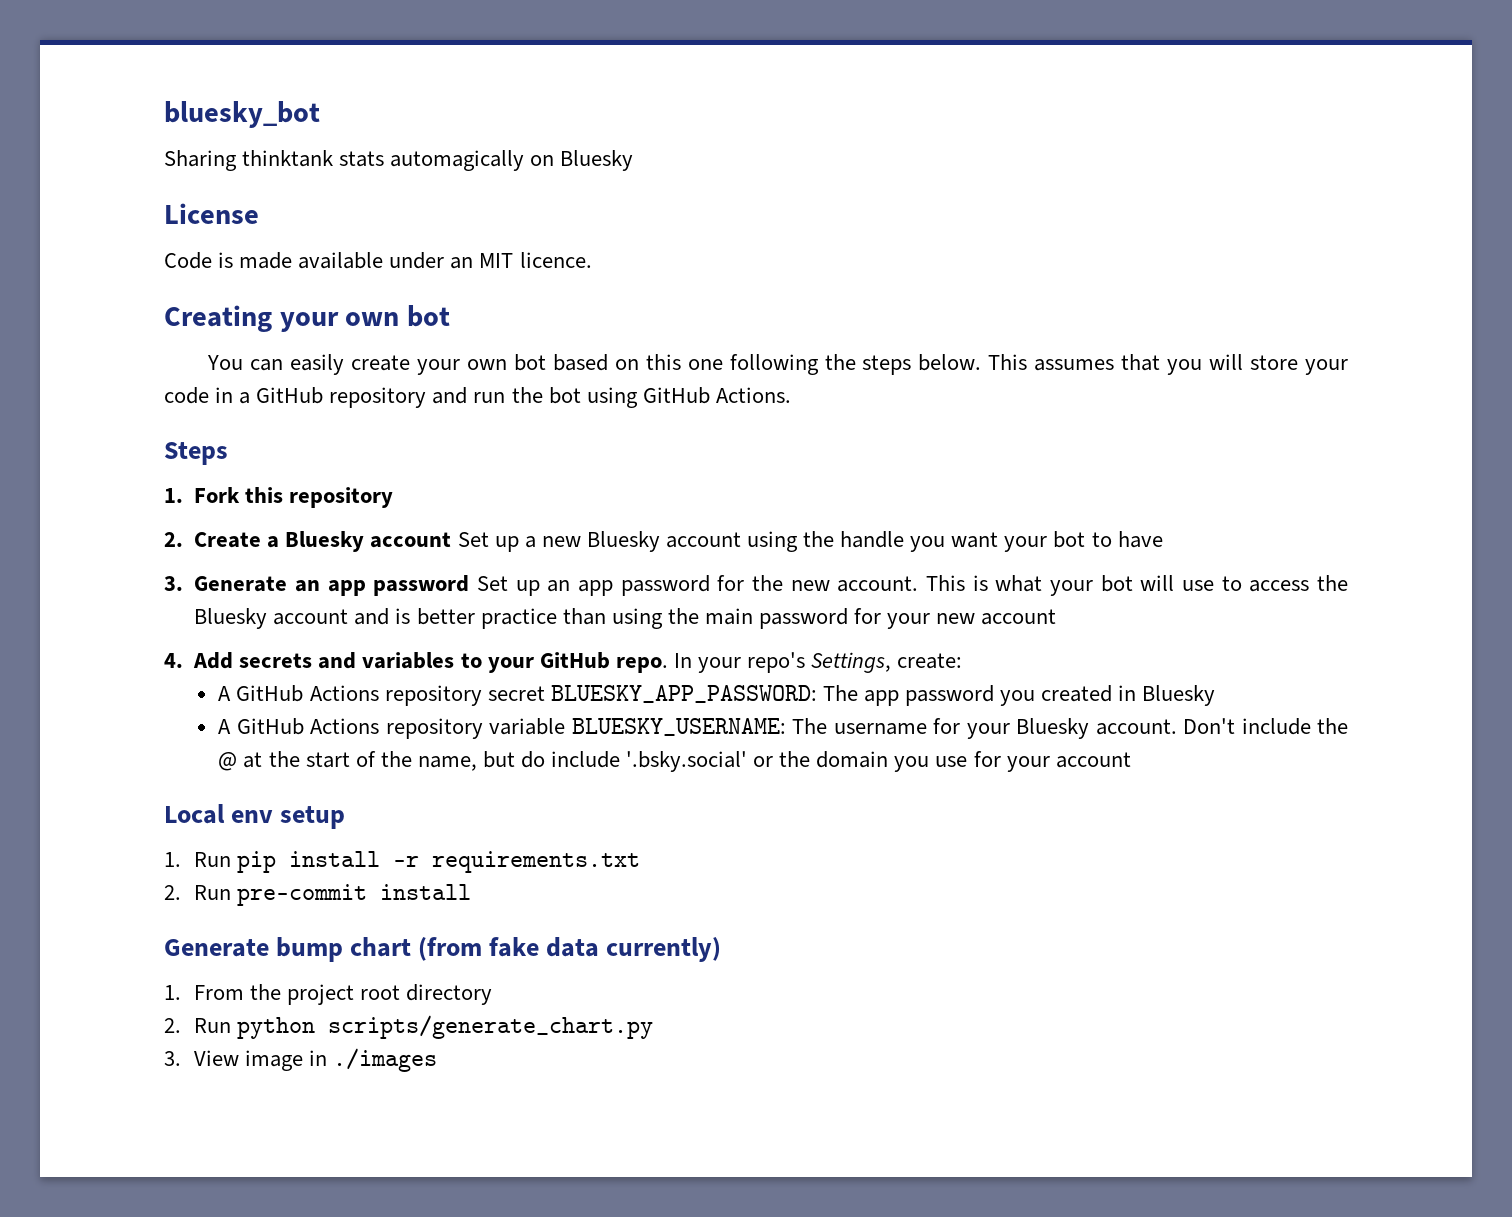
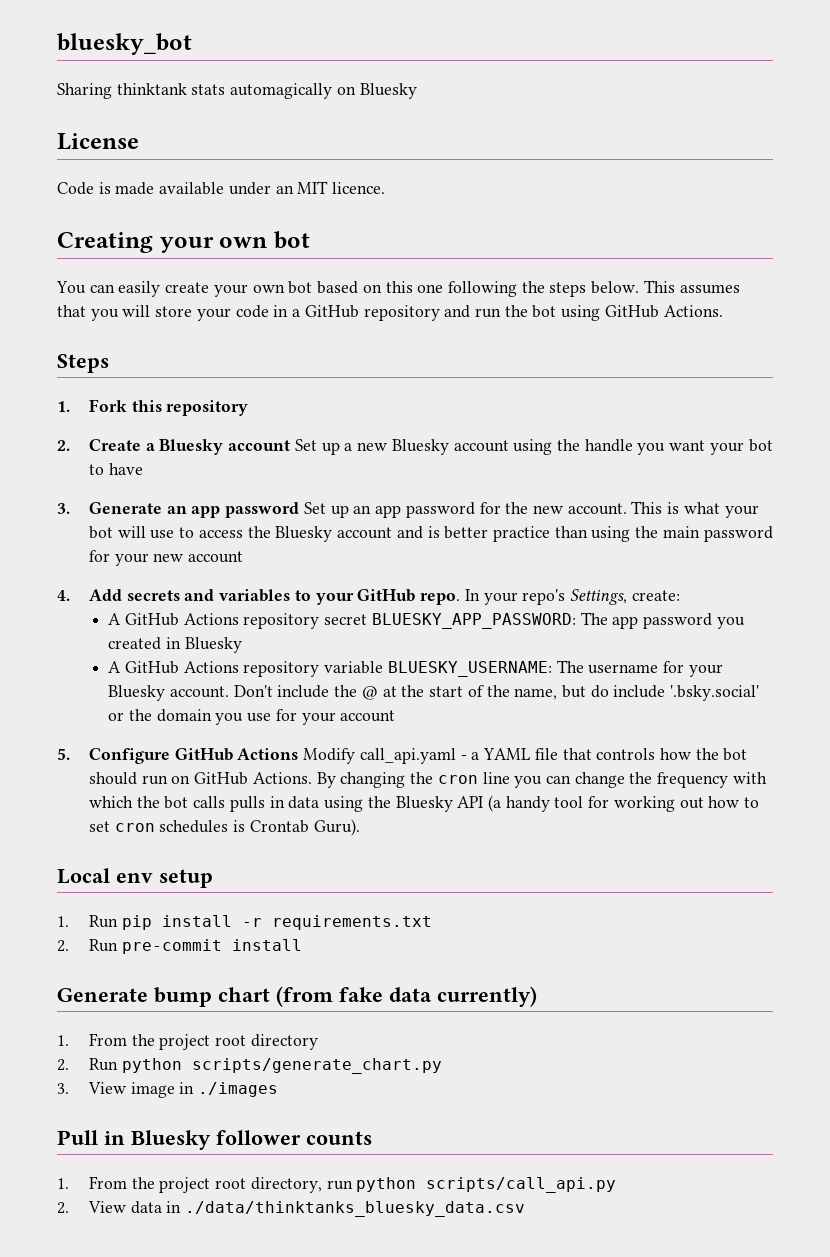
+ 5. Configure GitHub Actions Modify call_api.yaml - a YAML file that controls how the bot should run on GitHub Actions. By changing the cron line you can change the frequency with which the bot calls pulls in data using the Bluesky API (a handy tool for working out how to set cron schedules is Crontab Guru).
+ Pull in Bluesky follower counts
+ 1. From the project root directory, run python scripts/call_api.py
+ 2. View data in ./data/thinktanks_bluesky_data.csv

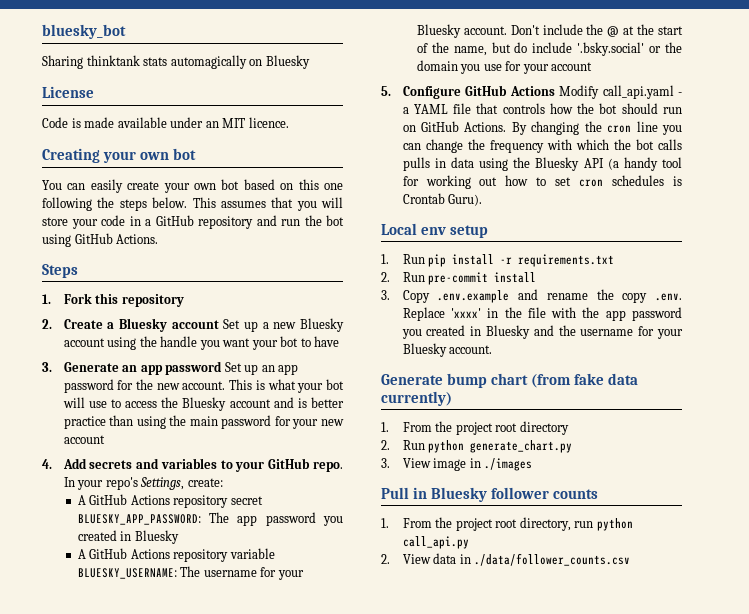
+ 3. Copy .env.example and rename the copy .env. Replace 'xxxx' in the file with the app password you created in Bluesky and the username for your Bluesky account.
- 2. Run python scripts/generate_chart.py
+ 2. Run python generate_chart.py
- 1. From the project root directory, run python scripts/call_api.py
+ 1. From the project root directory, run python call_api.py
- 2. View data in ./data/thinktanks_bluesky_data.csv
+ 2. View data in ./data/follower_counts.csv

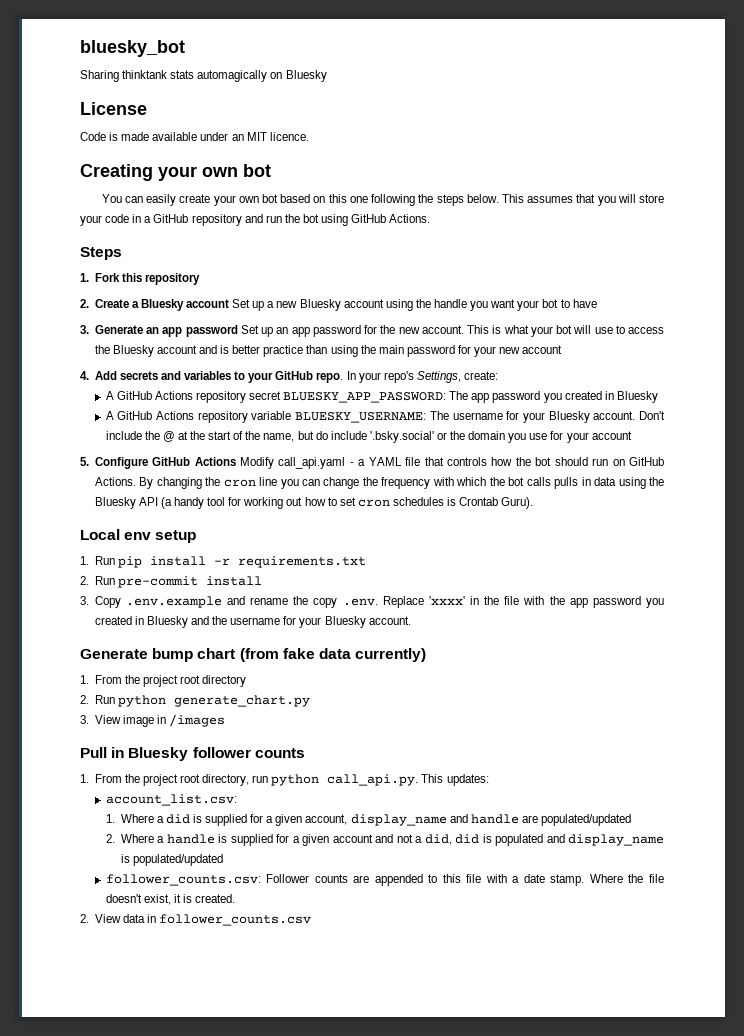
- 3. View image in ./images
+ 3. View image in /images
- 1. From the project root directory, run python call_api.py
+ 1. From the project root directory, run python call_api.py. This updates:
+ account_list.csv:
+ 1. Where a did is supplied for a given account, display_name and handle are populated/updated
+ 2. Where a handle is supplied for a given account and not a did, did is populated and display_name is populated/updated
+ follower_counts.csv: Follower counts are appended to this file with a date stamp. Where the file doesn't exist, it is created.
- 2. View data in ./data/follower_counts.csv
+ 2. View data in follower_counts.csv

